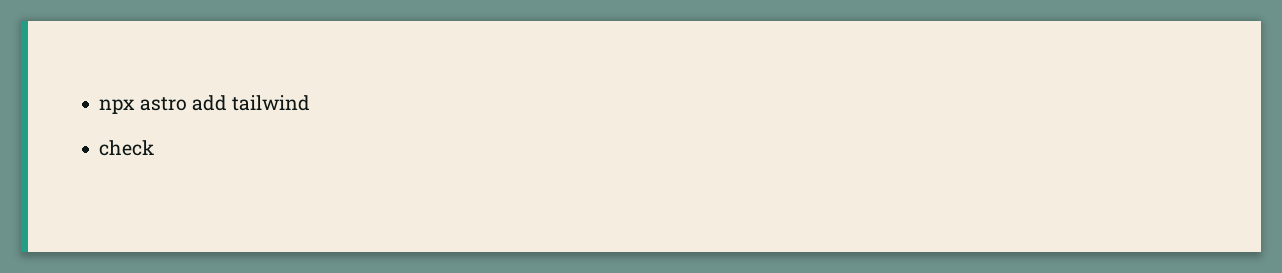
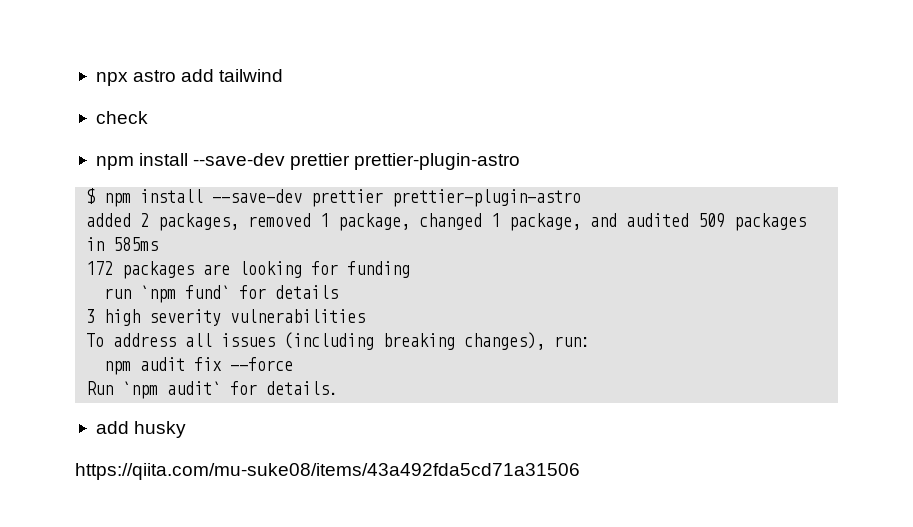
  check
+ npm install --save-dev prettier prettier-plugin-astro
+ $ npm install --save-dev prettier prettier-plugin-astro
+ added 2 packages, removed 1 package, changed 1 package, and audited 509 packages in 585ms
+ 172 packages are looking for funding
+ run `npm fund` for details
+ 3 high severity vulnerabilities
+ To address all issues (including breaking changes), run:
+ npm audit fix --force
+ Run `npm audit` for details.
+ add husky
+ https://qiita.com/mu-suke08/items/43a492fda5cd71a31506

